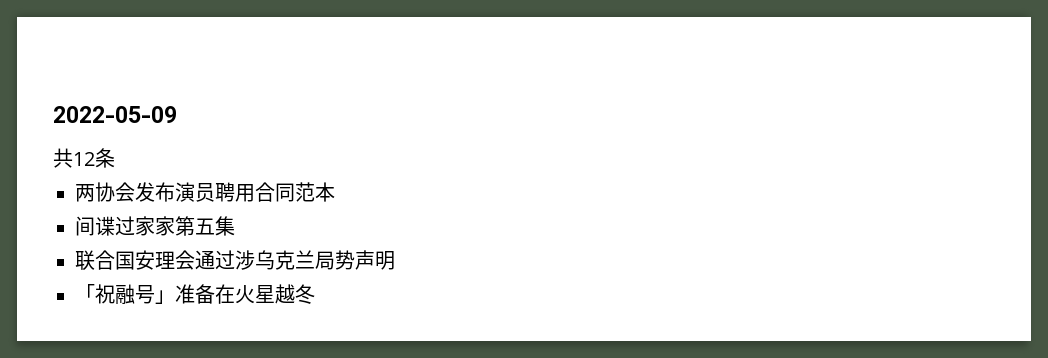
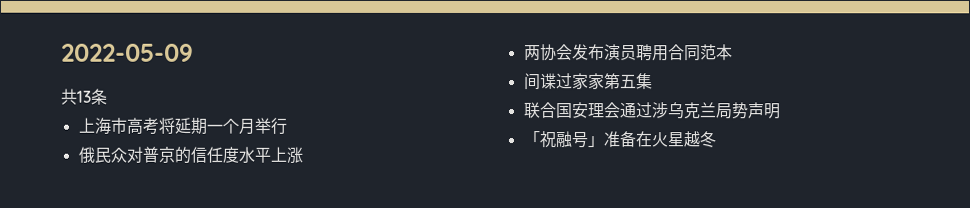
- 共12条
+ 共13条
+ 上海市高考将延期一个月举行
+ 俄民众对普京的信任度水平上涨

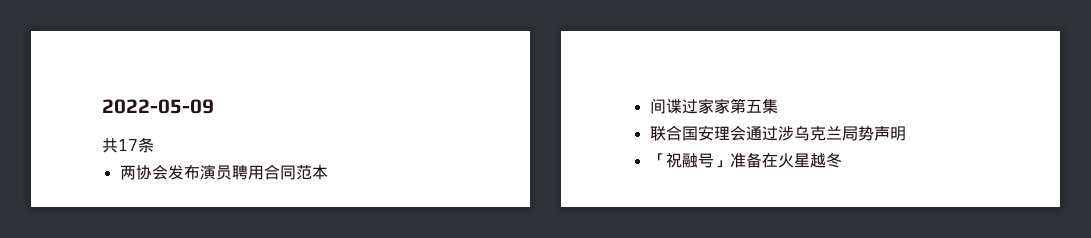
- 共13条
+ 共17条
- 上海市高考将延期一个月举行
- 俄民众对普京的信任度水平上涨

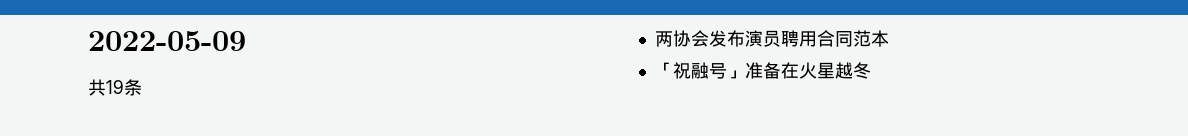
- 共17条
+ 共19条
- 间谍过家家第五集
- 联合国安理会通过涉乌克兰局势声明

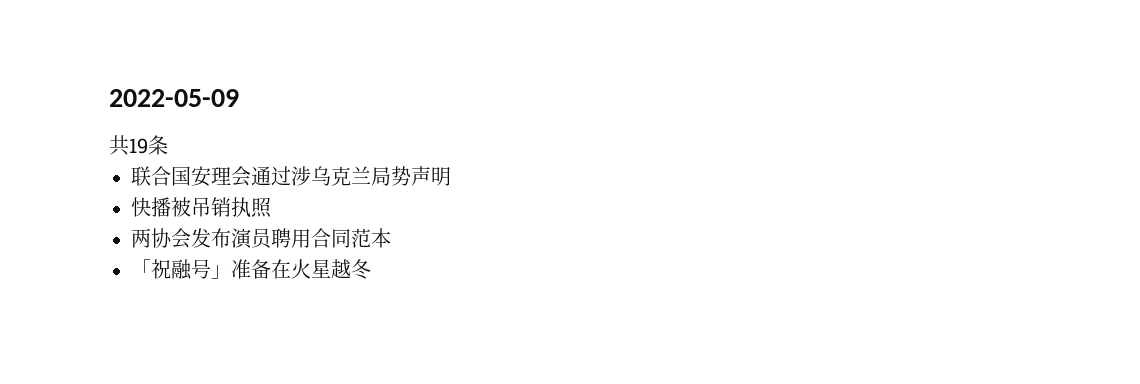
+ 联合国安理会通过涉乌克兰局势声明
+ 快播被吊销执照

